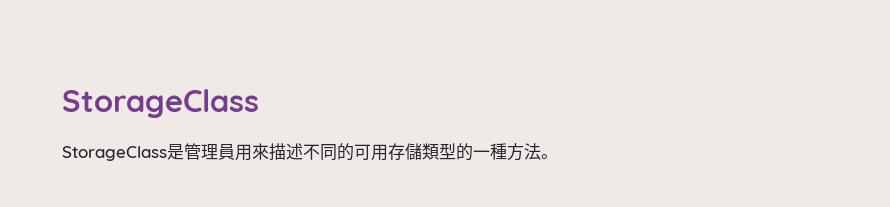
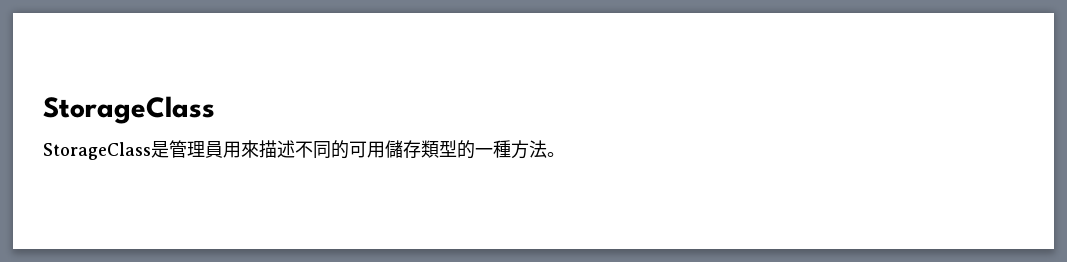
- StorageClass是管理員用來描述不同的可用存儲類型的一種方法。
+ StorageClass是管理員用來描述不同的可用儲存類型的一種方法。

